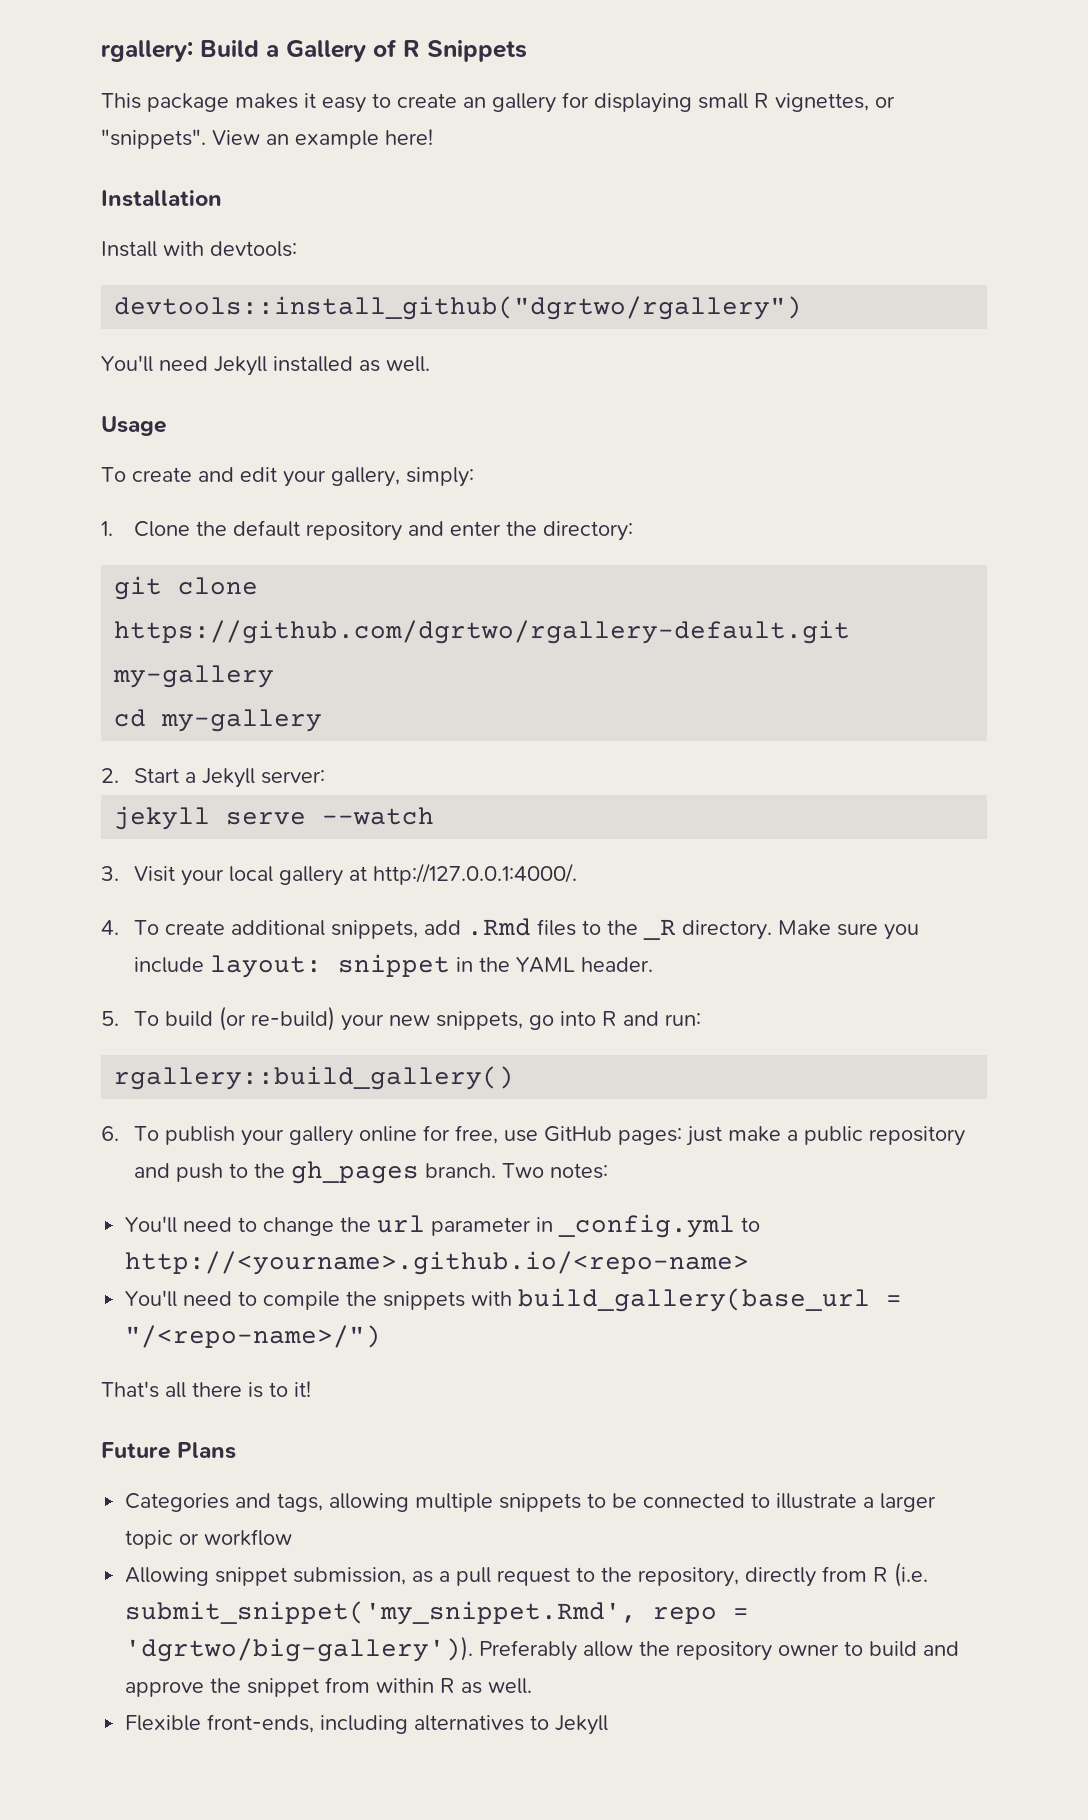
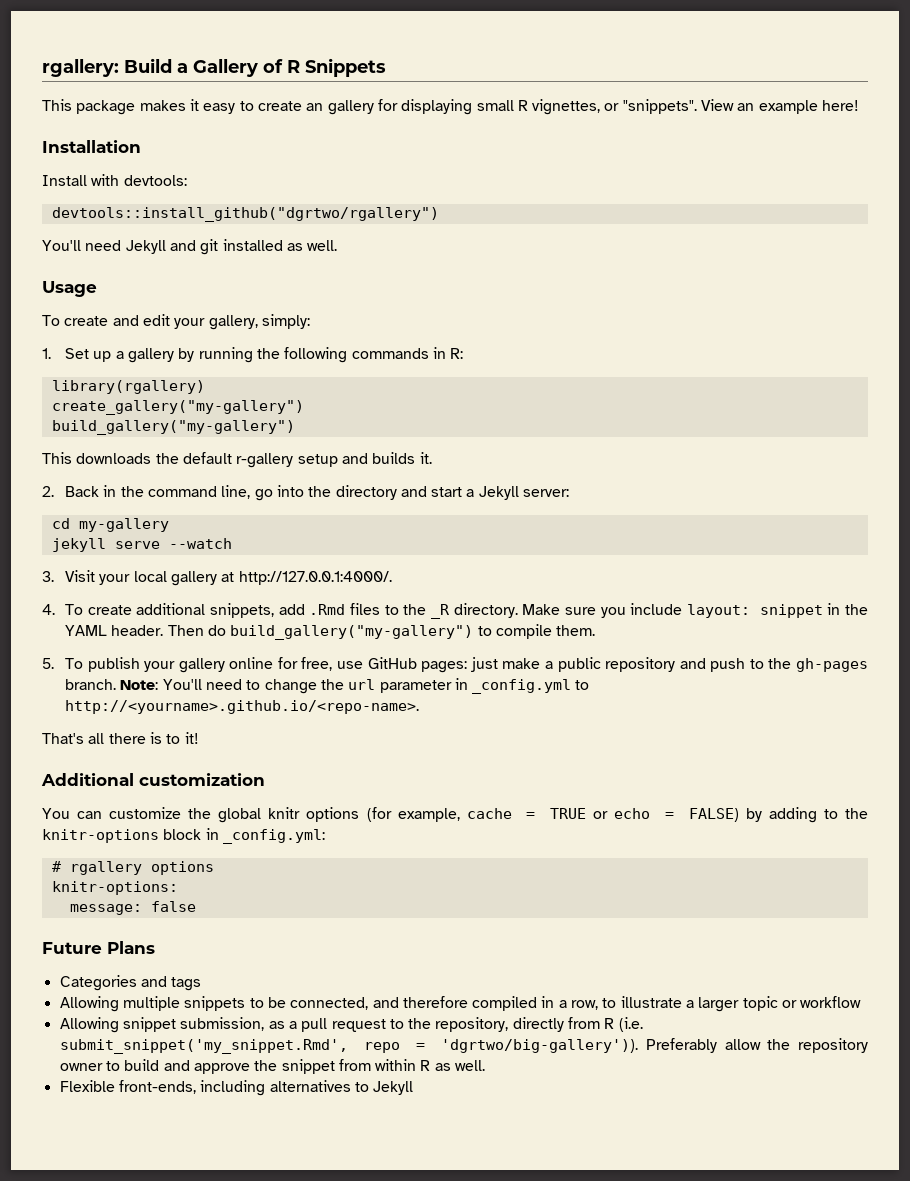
- You'll need Jekyll installed as well.
+ You'll need Jekyll and git installed as well.
- 1. Clone the default repository and enter the directory:
- git clone https://github.com/dgrtwo/rgallery-default.git my-gallery
+ 1. Set up a gallery by running the following commands in R:
+ library(rgallery)
+ create_gallery("my-gallery")
+ build_gallery("my-gallery")
+ This downloads the default r-gallery setup and builds it.
+ 2. Back in the command line, go into the directory and start a Jekyll server:
  cd my-gallery
- 2. Start a Jekyll server:
- Make sure you include layout: snippet in the YAML header.
- 5. To build (or re-build) your new snippets, go into R and run:
- rgallery::build_gallery()
- 6. To publish your gallery online for free, use GitHub pages: just make a public repository and push to the gh_pages branch. Two notes:
- You'll need to change the url parameter in _config.yml to http://<yourname>.github.io/<repo-name>
- You'll need to compile the snippets with build_gallery(base_url = "/<repo-name>/")
+ Make sure you include layout: snippet in the YAML header. Then do build_gallery("my-gallery") to compile them.
+ 5. To publish your gallery online for free, use GitHub pages: just make a public repository and push to the gh-pages branch. Note: You'll need to change the url parameter in _config.yml to http://<yourname>.github.io/<repo-name>.
+ Additional customization
+ You can customize the global knitr options (for example, cache = TRUE or echo = FALSE) by adding to the knitr-options block in _config.yml:
+ # rgallery options
+ knitr-options:
+ message: false
- Categories and tags, allowing multiple snippets to be connected to illustrate a larger topic or workflow
+ Categories and tags
+ Allowing multiple snippets to be connected, and therefore compiled in a row, to illustrate a larger topic or workflow

